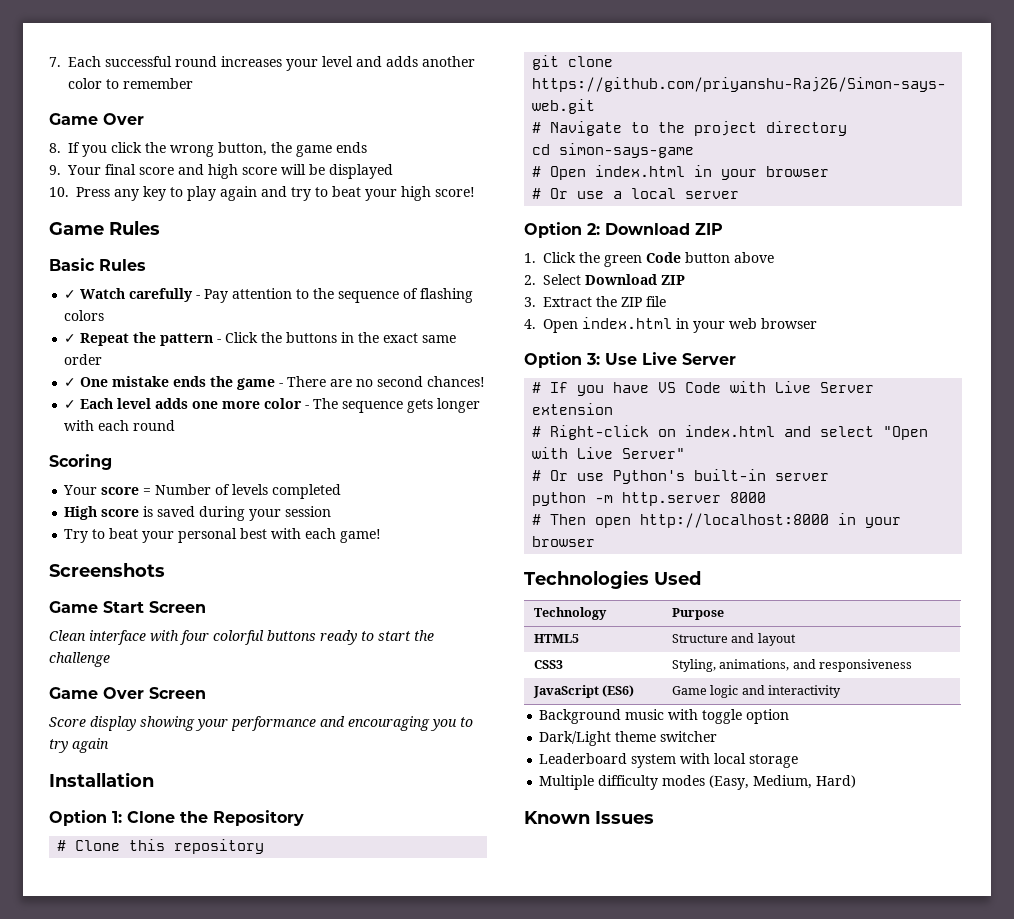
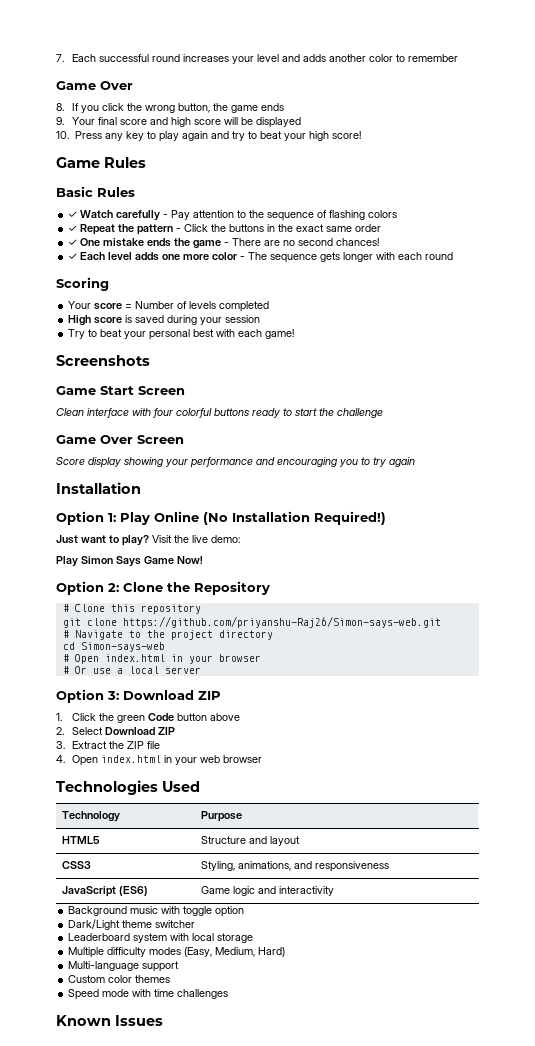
- Option 1: Clone the Repository
+ Option 1: Play Online (No Installation Required!)
+ Just want to play? Visit the live demo:
+ Play Simon Says Game Now!
+ Option 2: Clone the Repository
- cd simon-says-game
+ cd Simon-says-web
- Option 2: Download ZIP
+ Option 3: Download ZIP
- Option 3: Use Live Server
- # If you have VS Code with Live Server extension
- # Right-click on index.html and select "Open with Live Server"
- # Or use Python's built-in server
- python -m http.server 8000
- # Then open http://localhost:8000 in your browser
+ Multi-language support
+ Custom color themes
+ Speed mode with time challenges

